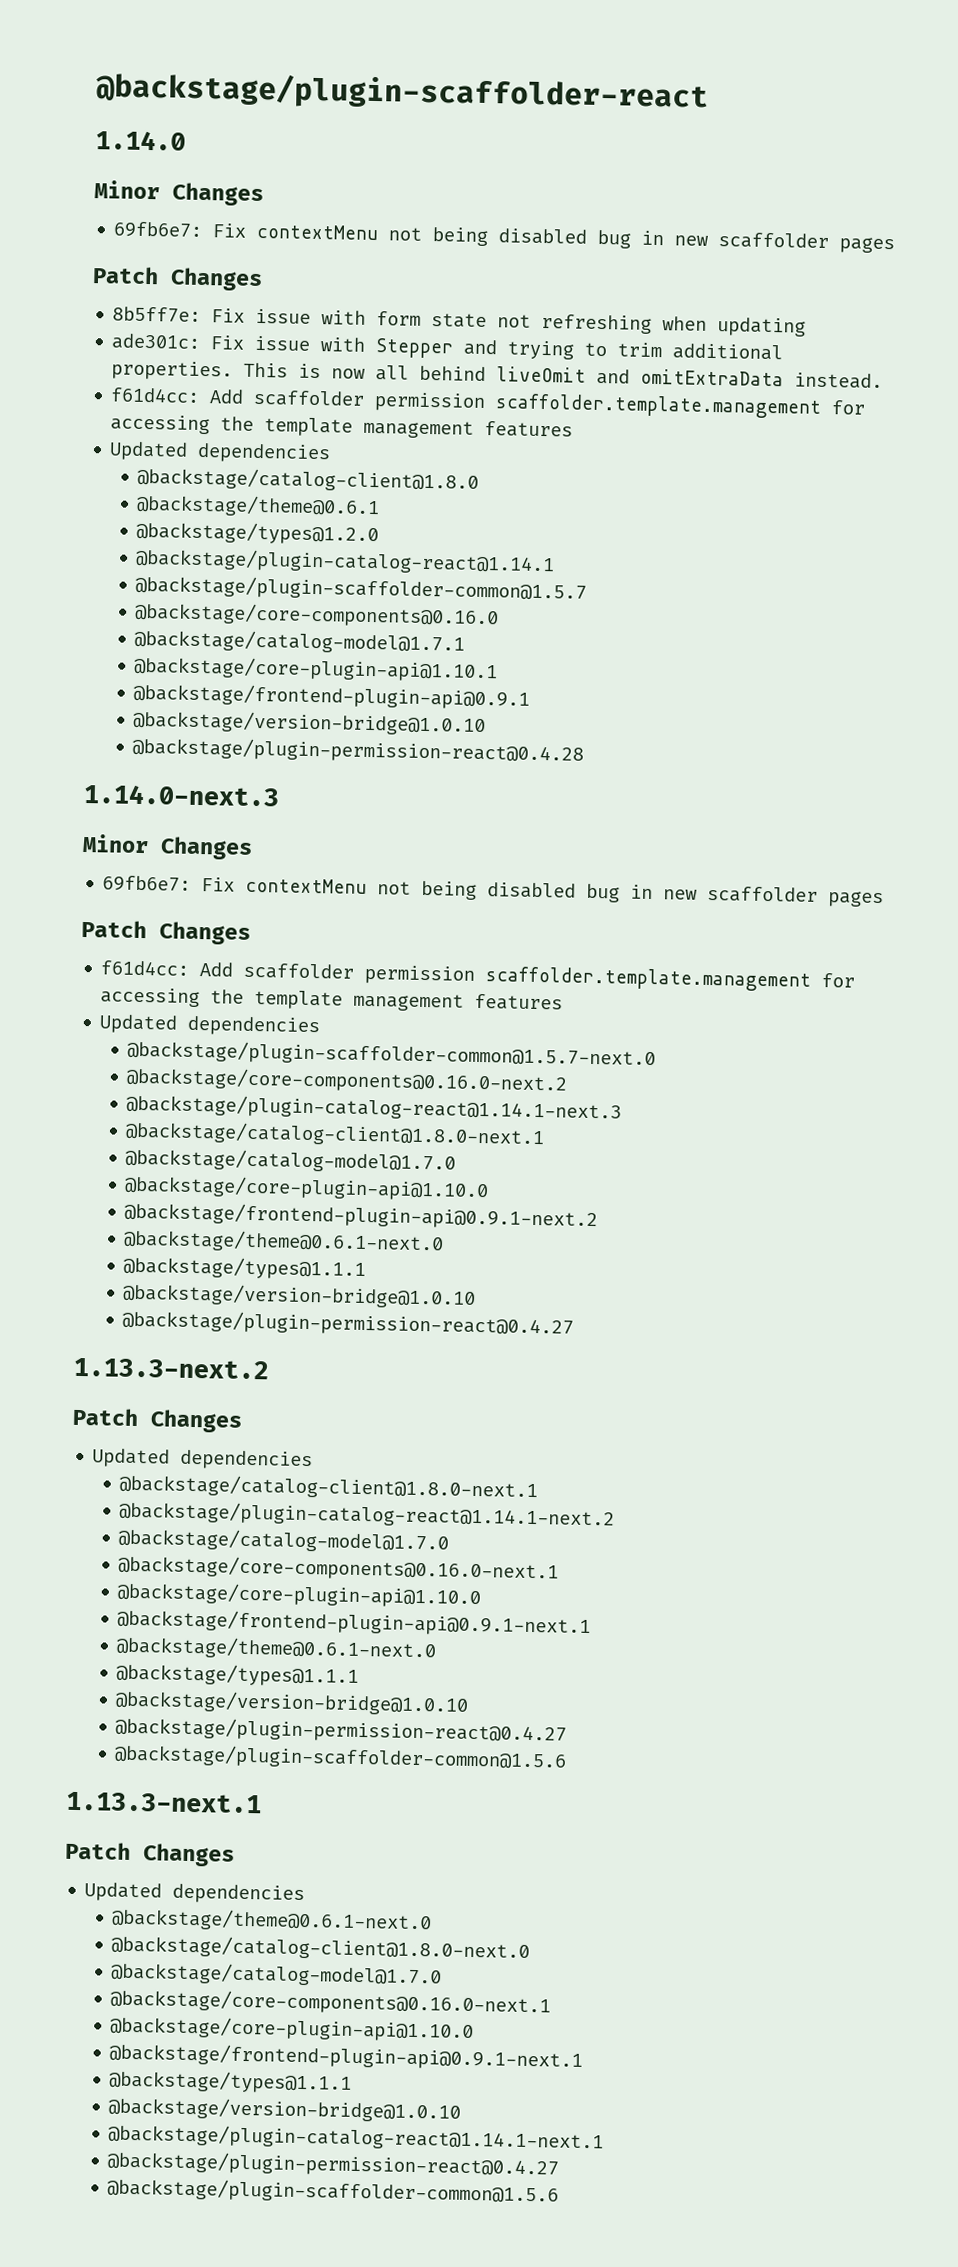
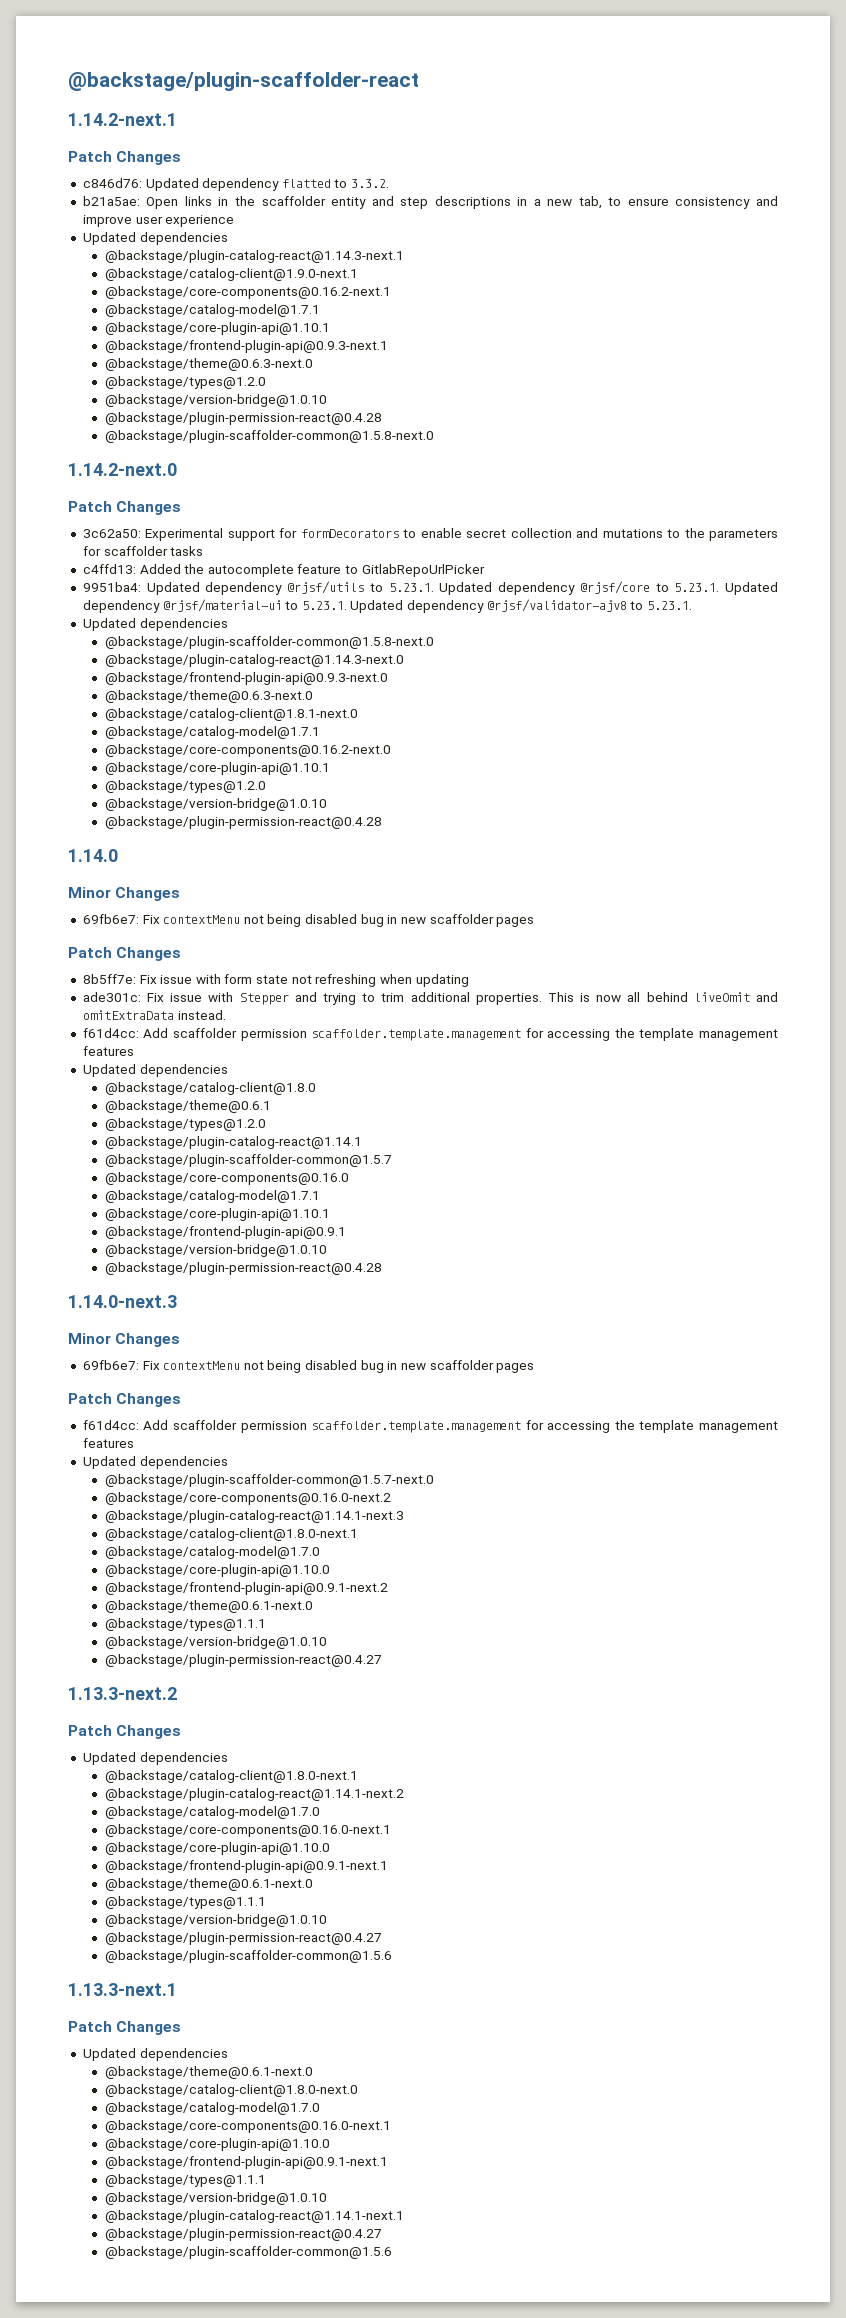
+ 1.14.2-next.1
+ Patch Changes
+ c846d76: Updated dependency flatted to 3.3.2.
+ b21a5ae: Open links in the scaffolder entity and step descriptions in a new tab, to ensure consistency and improve user experience
+ Updated dependencies
+ @backstage/plugin-catalog-react@1.14.3-next.1
+ @backstage/catalog-client@1.9.0-next.1
+ @backstage/core-components@0.16.2-next.1
+ @backstage/catalog-model@1.7.1
+ @backstage/core-plugin-api@1.10.1
+ @backstage/frontend-plugin-api@0.9.3-next.1
+ @backstage/theme@0.6.3-next.0
+ @backstage/types@1.2.0
+ @backstage/version-bridge@1.0.10
+ @backstage/plugin-permission-react@0.4.28
+ @backstage/plugin-scaffolder-common@1.5.8-next.0
+ 1.14.2-next.0
+ Patch Changes
+ 3c62a50: Experimental support for formDecorators to enable secret collection and mutations to the parameters for scaffolder tasks
+ c4ffd13: Added the autocomplete feature to GitlabRepoUrlPicker
+ 9951ba4: Updated dependency @rjsf/utils to 5.23.1. Updated dependency @rjsf/core to 5.23.1. Updated dependency @rjsf/material-ui to 5.23.1. Updated dependency @rjsf/validator-ajv8 to 5.23.1.
+ Updated dependencies
+ @backstage/plugin-scaffolder-common@1.5.8-next.0
+ @backstage/plugin-catalog-react@1.14.3-next.0
+ @backstage/frontend-plugin-api@0.9.3-next.0
+ @backstage/theme@0.6.3-next.0
+ @backstage/catalog-client@1.8.1-next.0
+ @backstage/catalog-model@1.7.1
+ @backstage/core-components@0.16.2-next.0
+ @backstage/core-plugin-api@1.10.1
+ @backstage/types@1.2.0
+ @backstage/version-bridge@1.0.10
+ @backstage/plugin-permission-react@0.4.28

